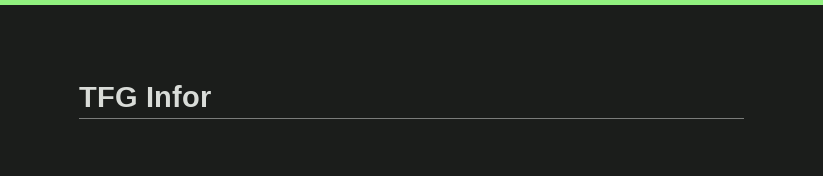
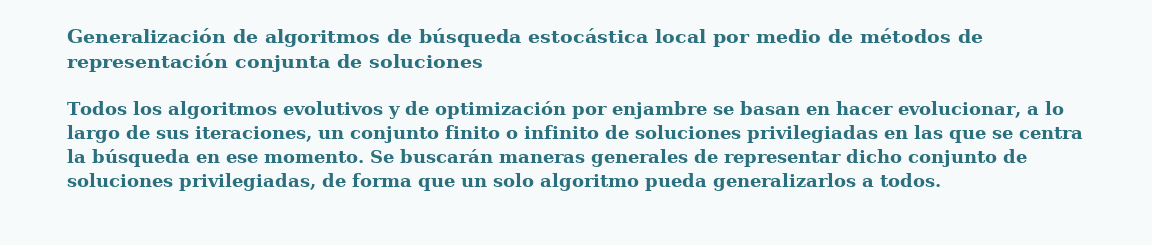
- TFG Infor
+ Generalización de algoritmos de búsqueda estocástica local por medio de métodos de representación conjunta de soluciones
+ Todos los algoritmos evolutivos y de optimización por enjambre se basan en hacer evolucionar, a lo largo de sus iteraciones, un conjunto finito o infinito de soluciones privilegiadas en las que se centra la búsqueda en ese momento. Se buscarán maneras generales de representar dicho conjunto de soluciones privilegiadas, de forma que un solo algoritmo pueda generalizarlos a todos.

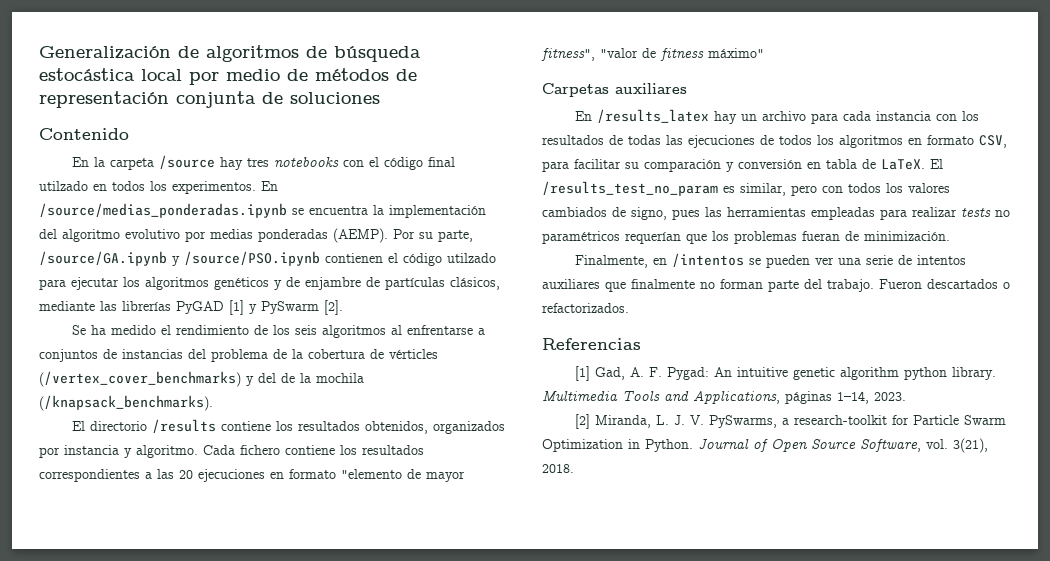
- Todos los algoritmos evolutivos y de optimización por enjambre se basan en hacer evolucionar, a lo largo de sus iteraciones, un conjunto finito o infinito de soluciones privilegiadas en las que se centra la búsqueda en ese momento. Se buscarán maneras generales de representar dicho conjunto de soluciones privilegiadas, de forma que un solo algoritmo pueda generalizarlos a todos.
+ Contenido
+ En la carpeta /source hay tres notebooks con el código final utilzado en todos los experimentos. En /source/medias_ponderadas.ipynb se encuentra la implementación del algoritmo evolutivo por medias ponderadas (AEMP). Por su parte, /source/GA.ipynb y /source/PSO.ipynb contienen el código utilzado para ejecutar los algoritmos genéticos y de enjambre de partículas clásicos, mediante las librerías PyGAD [1] y PySwarm [2].
+ Se ha medido el rendimiento de los seis algoritmos al enfrentarse a conjuntos de instancias del problema de la cobertura de vérticles (/vertex_cover_benchmarks) y del de la mochila (/knapsack_benchmarks).
+ El directorio /results contiene los resultados obtenidos, organizados por instancia y algoritmo. Cada fichero contiene los resultados correspondientes a las 20 ejecuciones en formato "elemento de mayor fitness", "valor de fitness máximo"
+ Carpetas auxiliares
+ En /results_latex hay un archivo para cada instancia con los resultados de todas las ejecuciones de todos los algoritmos en formato CSV, para facilitar su comparación y conversión en tabla de LaTeX. El /results_test_no_param es similar, pero con todos los valores cambiados de signo, pues las herramientas empleadas para realizar tests no paramétricos requerían que los problemas fueran de minimización.
+ Finalmente, en /intentos se pueden ver una serie de intentos auxiliares que finalmente no forman parte del trabajo. Fueron descartados o refactorizados.
+ Referencias
+ [1] Gad, A. F. Pygad: An intuitive genetic algorithm python library. Multimedia Tools and Applications, páginas 1–14, 2023.
+ [2] Miranda, L. J. V. PySwarms, a research-toolkit for Particle Swarm Optimization in Python. Journal of Open Source Software, vol. 3(21), 2018.

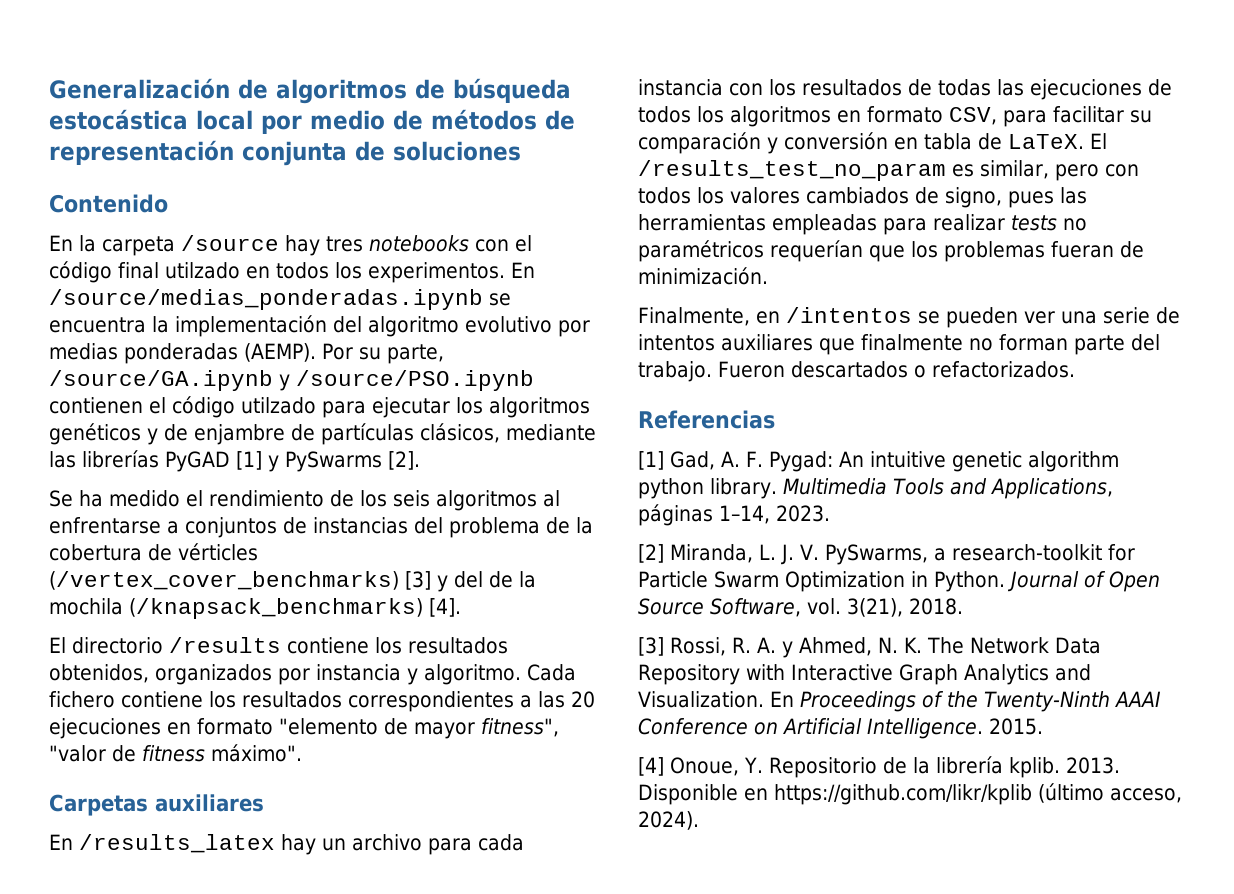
- Por su parte, /source/GA.ipynb y /source/PSO.ipynb contienen el código utilzado para ejecutar los algoritmos genéticos y de enjambre de partículas clásicos, mediante las librerías PyGAD [1] y PySwarm [2].
+ Por su parte, /source/GA.ipynb y /source/PSO.ipynb contienen el código utilzado para ejecutar los algoritmos genéticos y de enjambre de partículas clásicos, mediante las librerías PyGAD [1] y PySwarms [2].
- Se ha medido el rendimiento de los seis algoritmos al enfrentarse a conjuntos de instancias del problema de la cobertura de vérticles (/vertex_cover_benchmarks) y del de la mochila (/knapsack_benchmarks).
+ Se ha medido el rendimiento de los seis algoritmos al enfrentarse a conjuntos de instancias del problema de la cobertura de vérticles (/vertex_cover_benchmarks) [3] y del de la mochila (/knapsack_benchmarks) [4].
- Cada fichero contiene los resultados correspondientes a las 20 ejecuciones en formato "elemento de mayor fitness", "valor de fitness máximo"
+ Cada fichero contiene los resultados correspondientes a las 20 ejecuciones en formato "elemento de mayor fitness", "valor de fitness máximo".
+ [3] Rossi, R. A. y Ahmed, N. K. The Network Data Repository with Interactive Graph Analytics and Visualization. En Proceedings of the Twenty-Ninth AAAI Conference on Artificial Intelligence. 2015.
+ [4] Onoue, Y. Repositorio de la librería kplib. 2013. Disponible en https://github.com/likr/kplib (último acceso, 2024).

